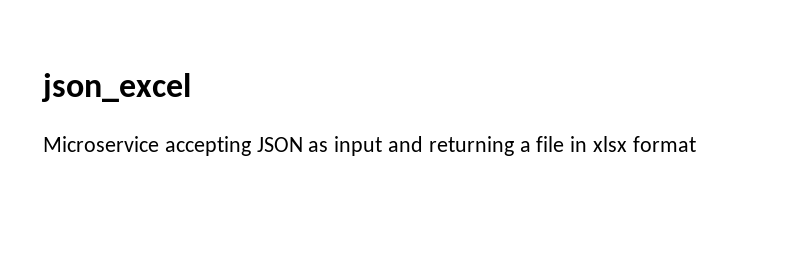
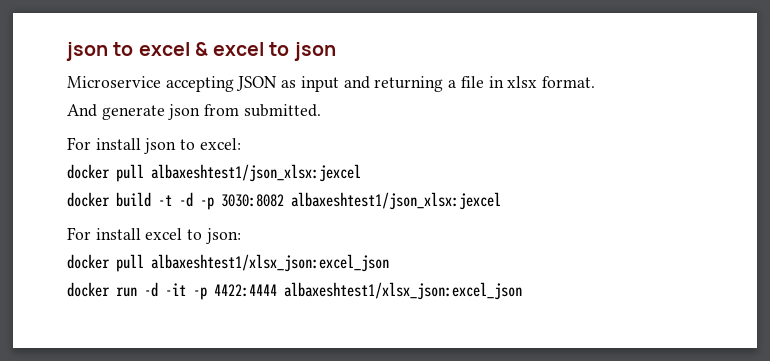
- json_excel
+ json to excel & excel to json
- Microservice accepting JSON as input and returning a file in xlsx format
+ Microservice accepting JSON as input and returning a file in xlsx format.
+ And generate json from submitted.
+ For install json to excel:
+ docker pull albaxeshtest1/json_xlsx:jexcel
+ docker build -t -d -p 3030:8082 albaxeshtest1/json_xlsx:jexcel
+ For install excel to json:
+ docker pull albaxeshtest1/xlsx_json:excel_json
+ docker run -d -it -p 4422:4444 albaxeshtest1/xlsx_json:excel_json

